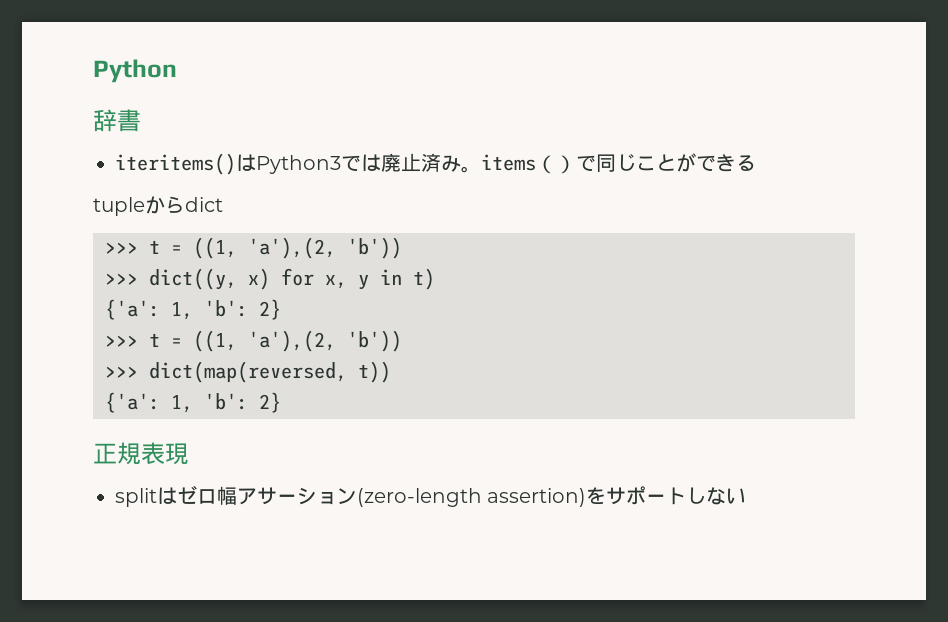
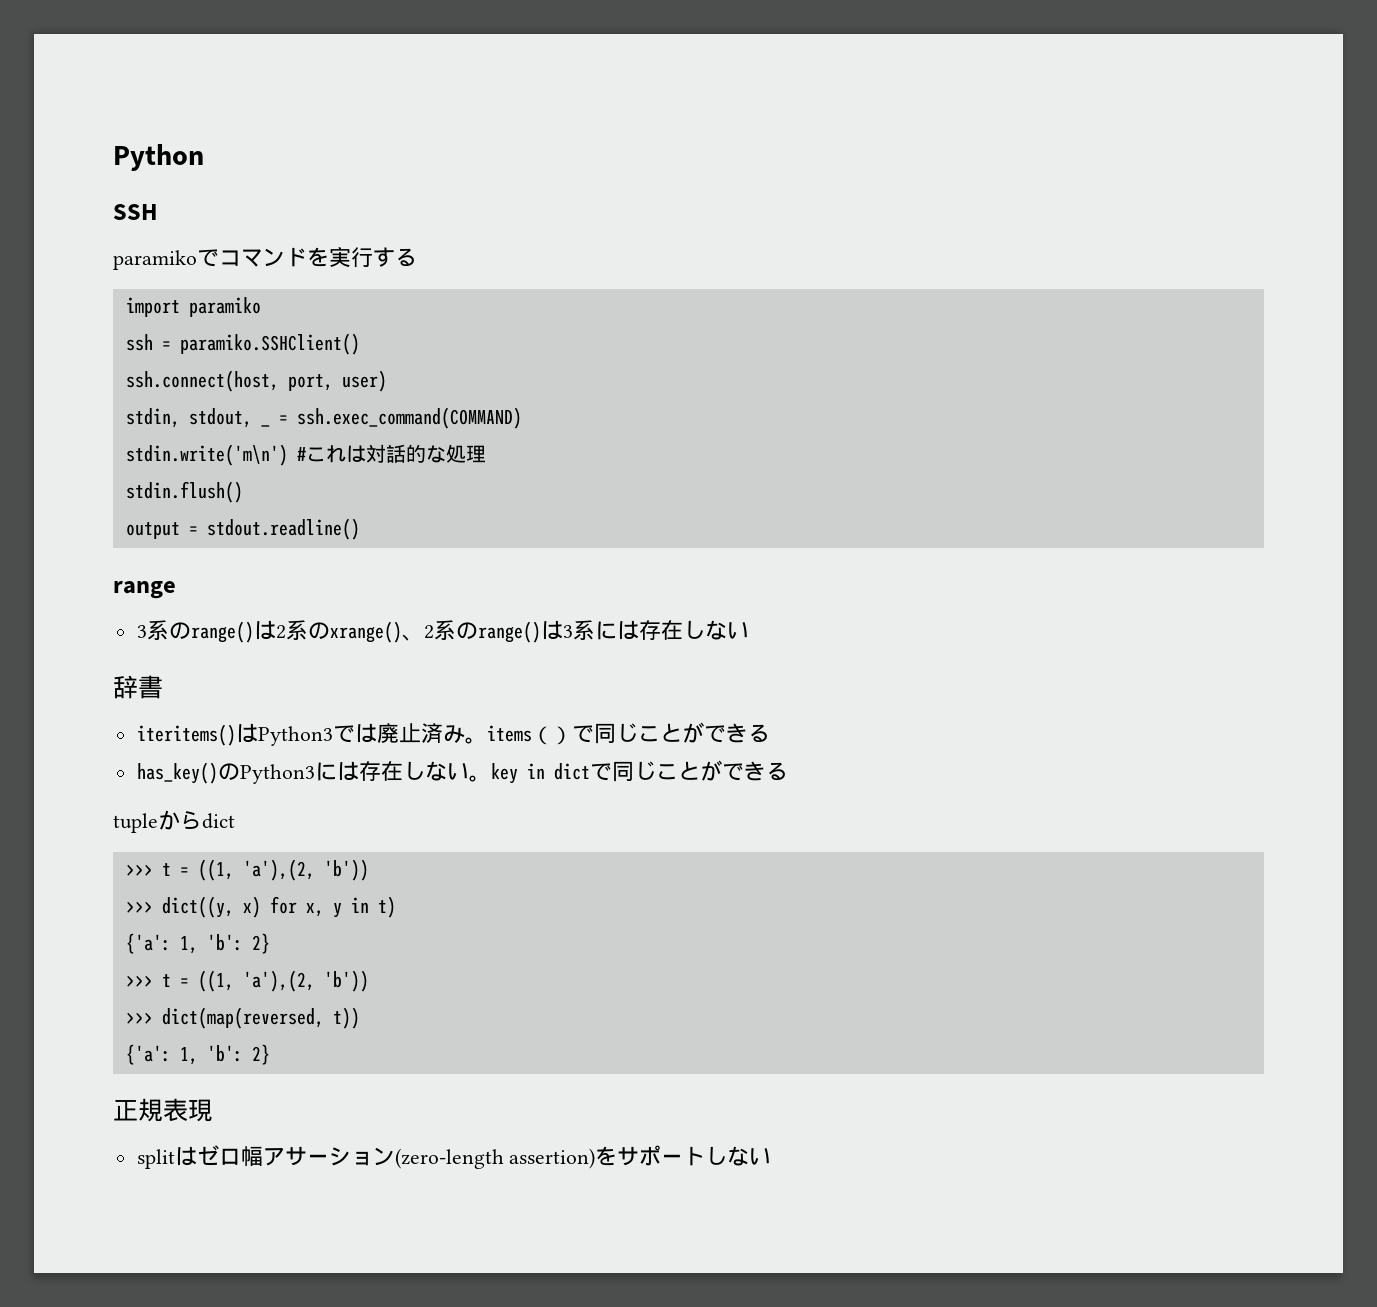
+ SSH
+ paramikoでコマンドを実行する
+ import paramiko
+ ssh = paramiko.SSHClient()
+ ssh.connect(host, port, user)
+ stdin, stdout, _ = ssh.exec_command(COMMAND)
+ stdin.write('m\n') #これは対話的な処理
+ stdin.flush()
+ output = stdout.readline()
+ range
+ 3系のrange()は2系のxrange()、2系のrange()は3系には存在しない
+ has_key()のPython3には存在しない。key in dictで同じことができる

